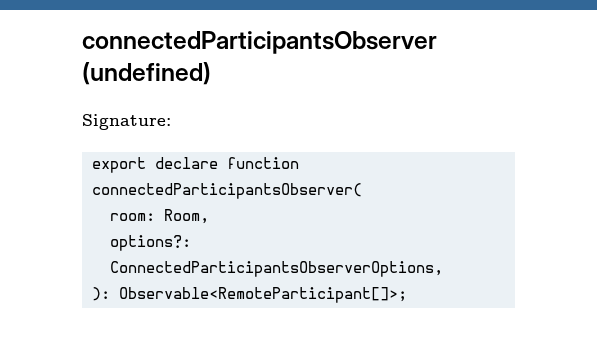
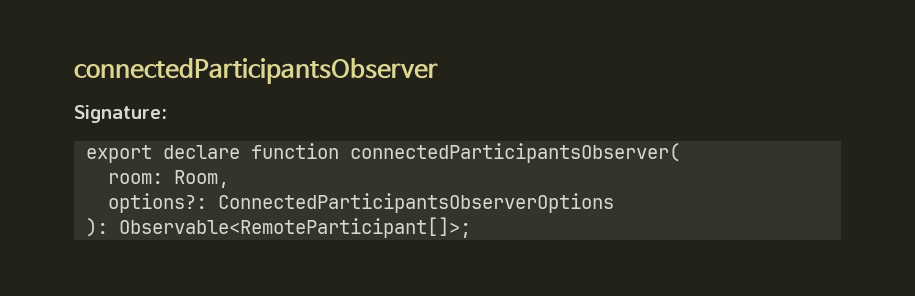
- connectedParticipantsObserver (undefined)
+ connectedParticipantsObserver
- options?: ConnectedParticipantsObserverOptions,
+ options?: ConnectedParticipantsObserverOptions

